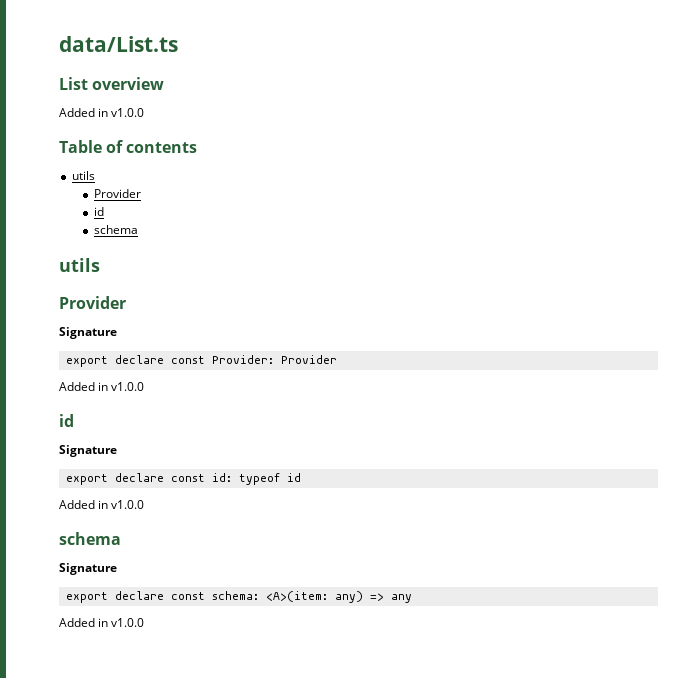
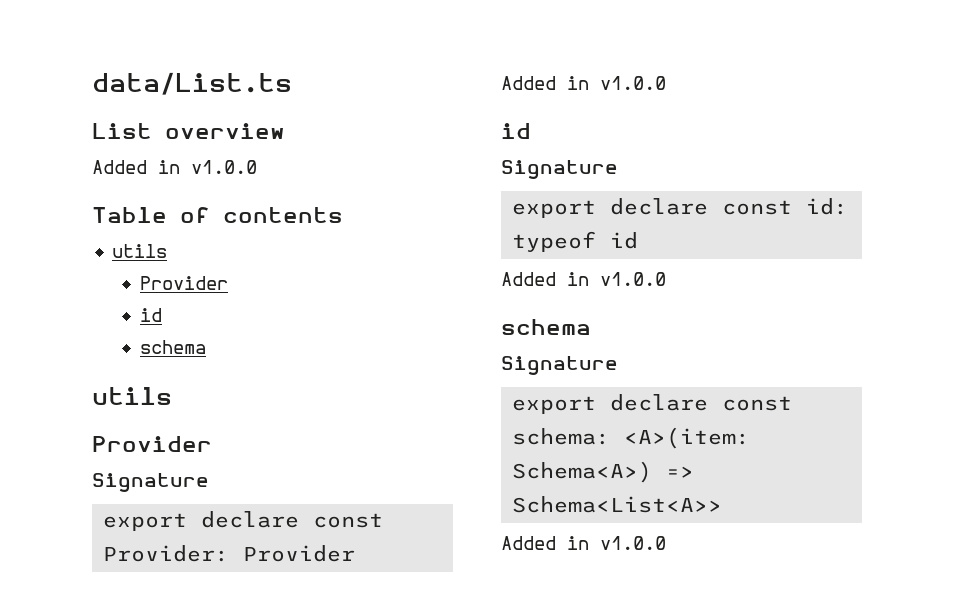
- export declare const schema: <A>(item: any) => any
+ export declare const schema: <A>(item: Schema<A>) => Schema<List<A>>

